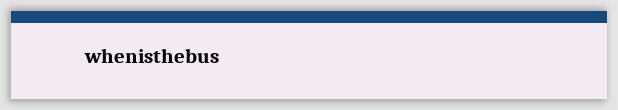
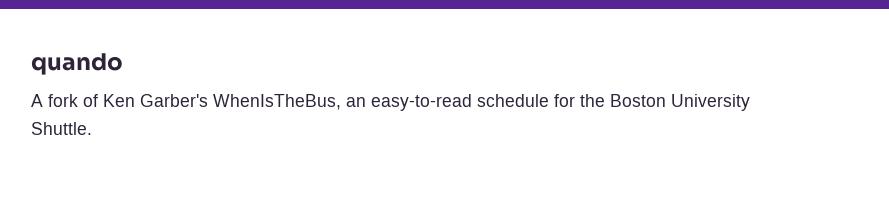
- whenisthebus
+ quando
+ A fork of Ken Garber's WhenIsTheBus, an easy-to-read schedule for the Boston University Shuttle.

